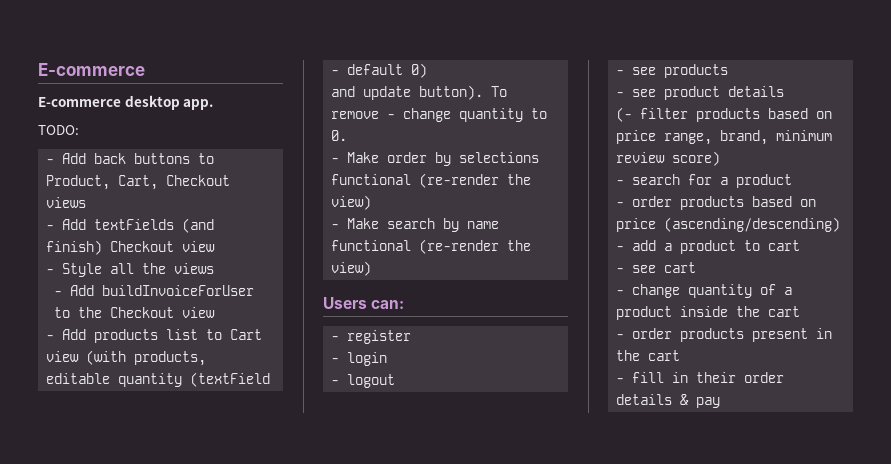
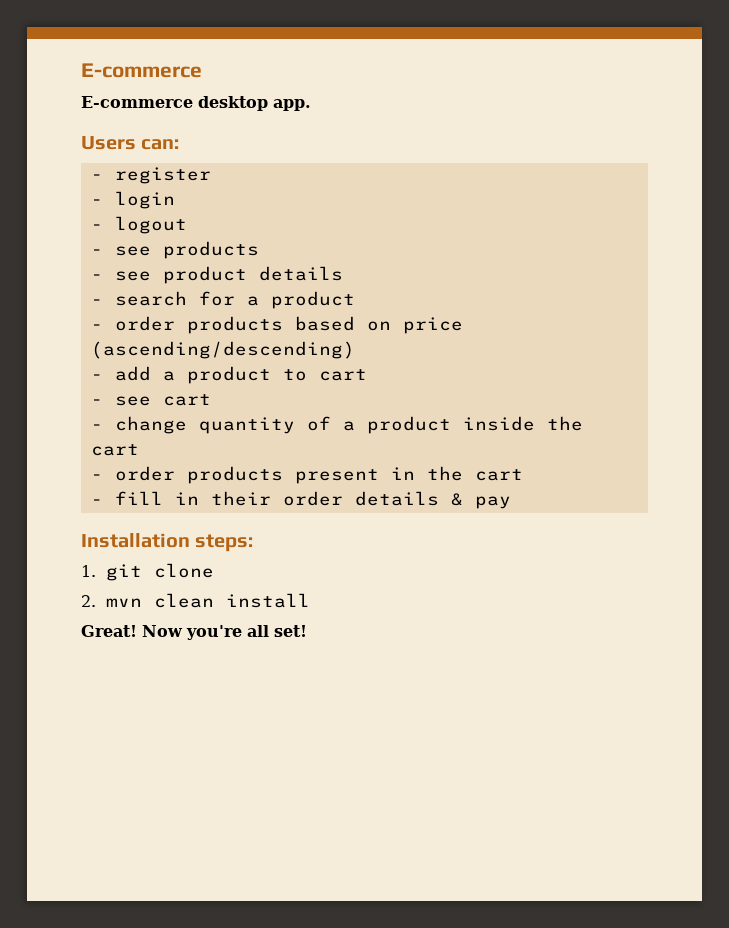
- TODO:
- - Add back buttons to Product, Cart, Checkout views
- - Add textFields (and finish) Checkout view
- - Style all the views
- - Add buildInvoiceForUser to the Checkout view
- - Add products list to Cart view (with products, editable quantity (textField - default 0)
- and update button). To remove - change quantity to 0.
- - Make order by selections functional (re-render the view)
- - Make search by name functional (re-render the view)
- (- filter products based on price range, brand, minimum review score)
+ Installation steps:
+ 1. git clone
+ 2. mvn clean install
+ Great! Now you're all set!

